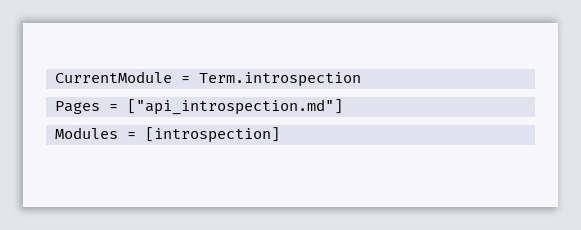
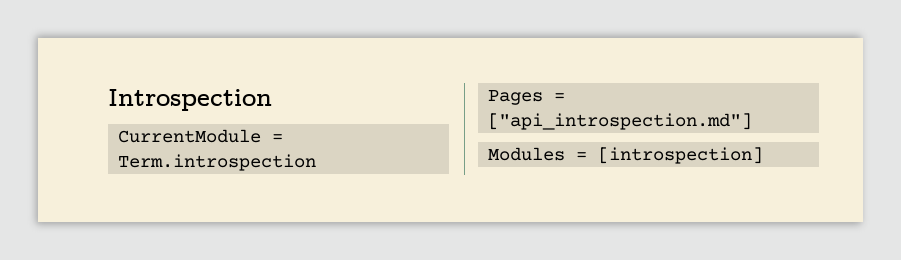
+ Introspection

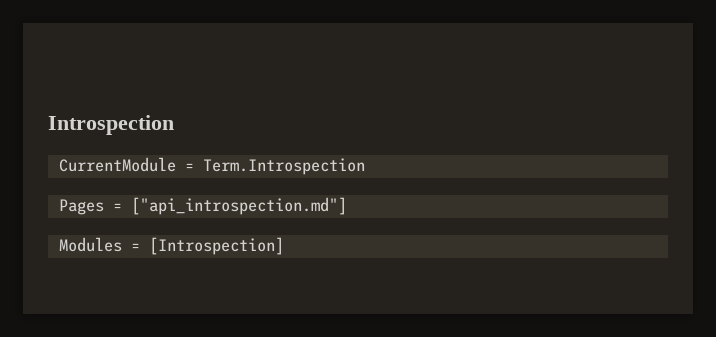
- CurrentModule = Term.introspection
+ CurrentModule = Term.Introspection
- Modules = [introspection]
+ Modules = [Introspection]

